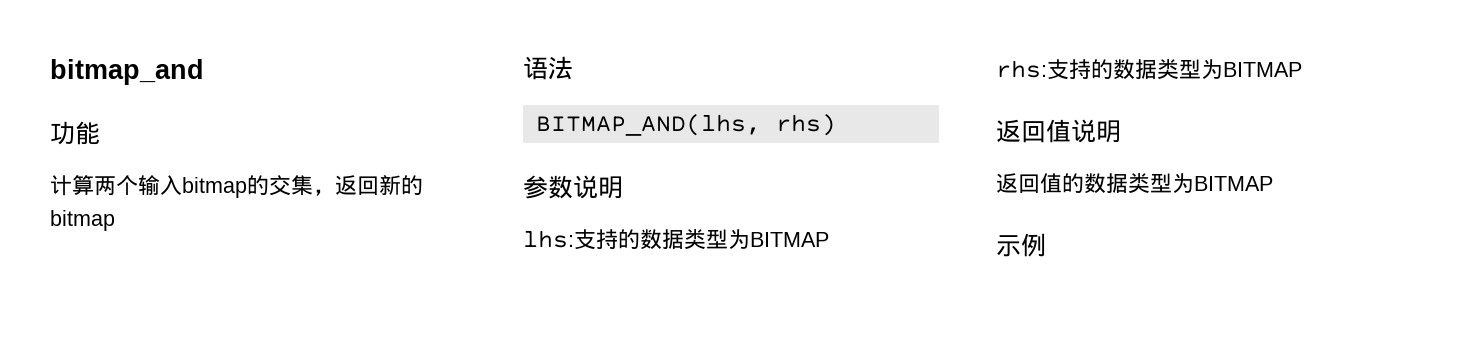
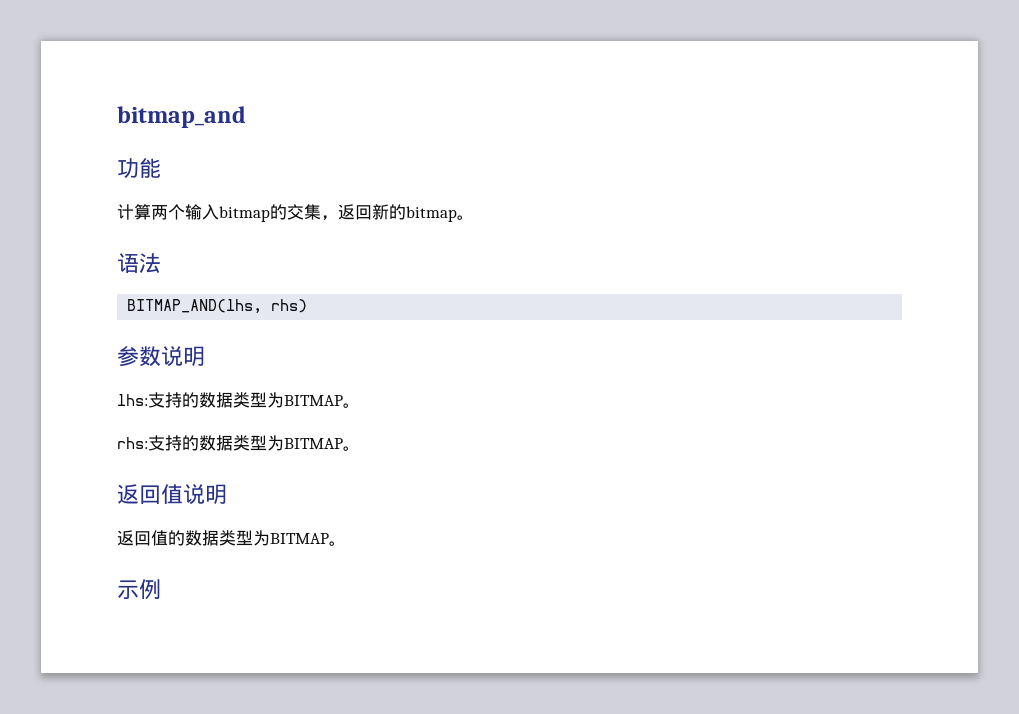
- 计算两个输入bitmap的交集，返回新的bitmap
+ 计算两个输入bitmap的交集，返回新的bitmap。
- lhs:支持的数据类型为BITMAP
+ lhs:支持的数据类型为BITMAP。
- rhs:支持的数据类型为BITMAP
+ rhs:支持的数据类型为BITMAP。
- 返回值的数据类型为BITMAP
+ 返回值的数据类型为BITMAP。

